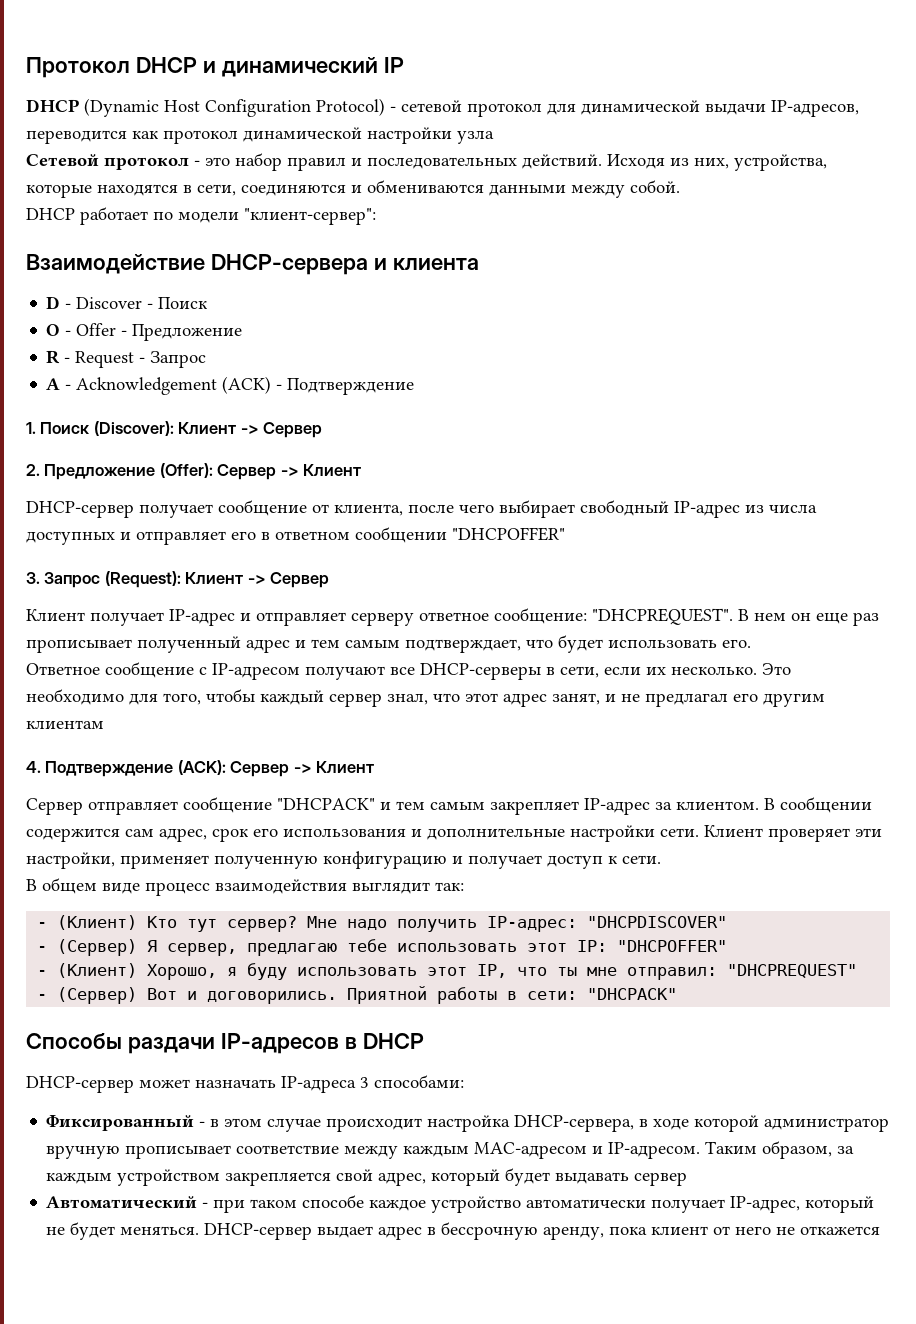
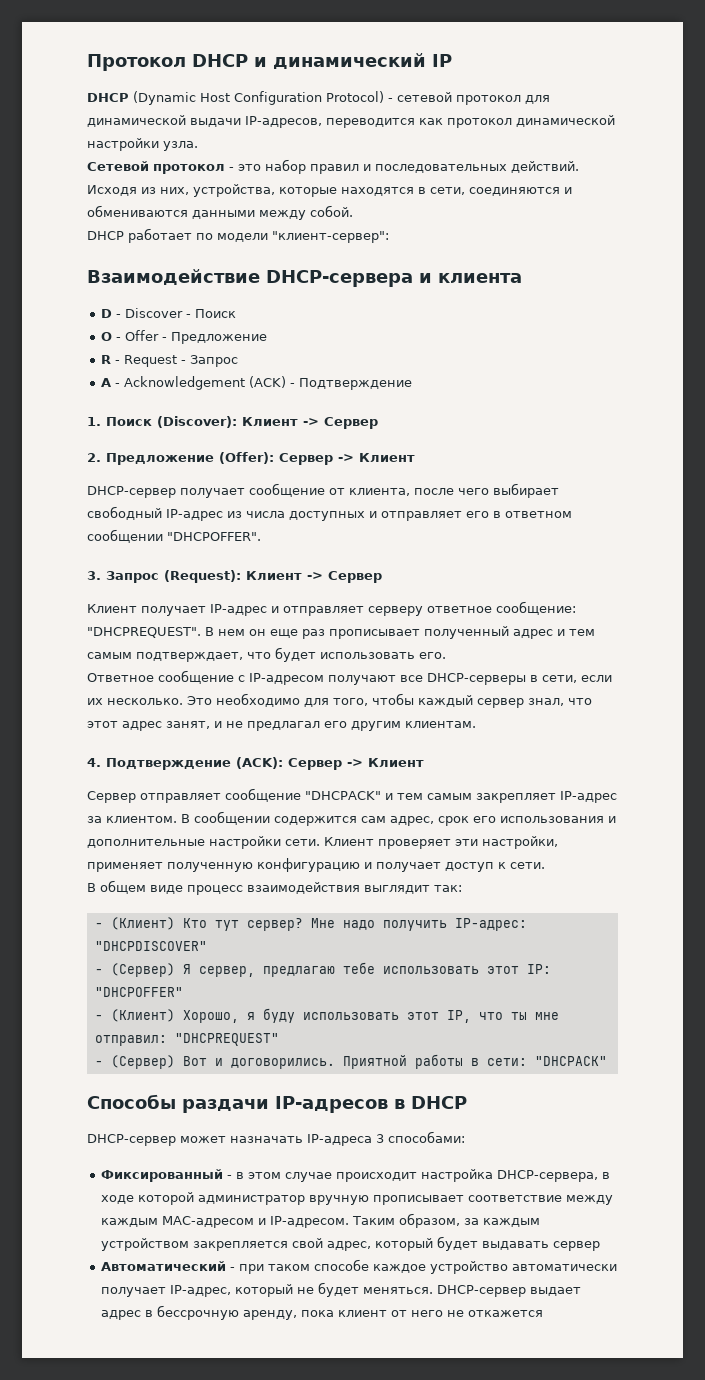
- DHCP (Dynamic Host Configuration Protocol) - сетевой протокол для динамической выдачи IP-адресов, переводится как протокол динамической настройки узла
+ DHCP (Dynamic Host Configuration Protocol) - сетевой протокол для динамической выдачи IP-адресов, переводится как протокол динамической настройки узла.
- DHCP-сервер получает сообщение от клиента, после чего выбирает свободный IP-адрес из числа доступных и отправляет его в ответном сообщении "DHCPOFFER"
+ DHCP-сервер получает сообщение от клиента, после чего выбирает свободный IP-адрес из числа доступных и отправляет его в ответном сообщении "DHCPOFFER".
- Это необходимо для того, чтобы каждый сервер знал, что этот адрес занят, и не предлагал его другим клиентам
+ Это необходимо для того, чтобы каждый сервер знал, что этот адрес занят, и не предлагал его другим клиентам.

